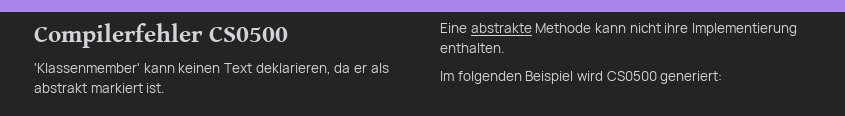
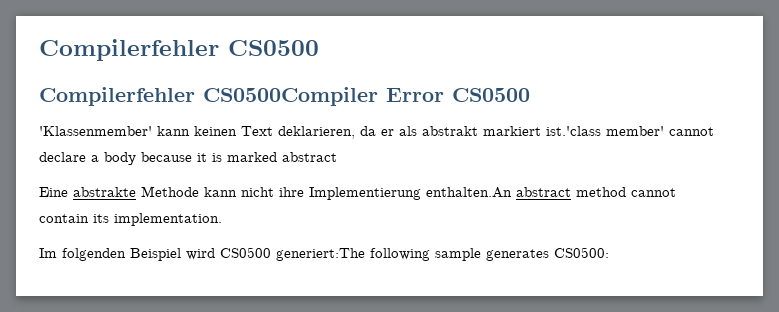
+ Compilerfehler CS0500Compiler Error CS0500
- 'Klassenmember' kann keinen Text deklarieren, da er als abstrakt markiert ist.
+ 'Klassenmember' kann keinen Text deklarieren, da er als abstrakt markiert ist.'class member' cannot declare a body because it is marked abstract
- Eine abstrakte Methode kann nicht ihre Implementierung enthalten.
+ Eine abstrakte Methode kann nicht ihre Implementierung enthalten.An abstract method cannot contain its implementation.
- Im folgenden Beispiel wird CS0500 generiert:
+ Im folgenden Beispiel wird CS0500 generiert:The following sample generates CS0500:

